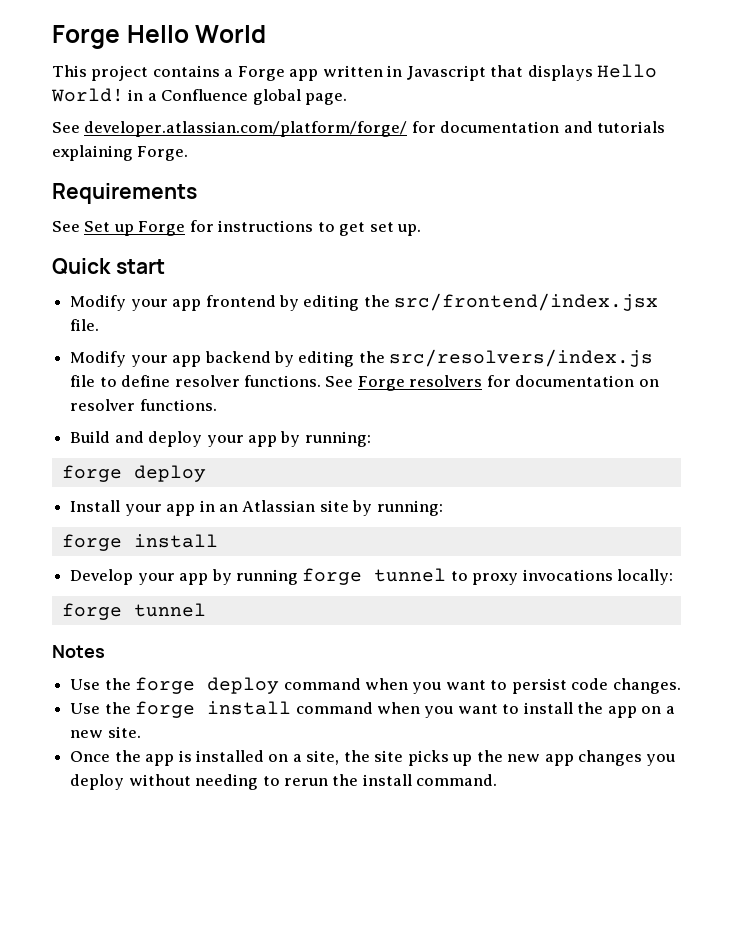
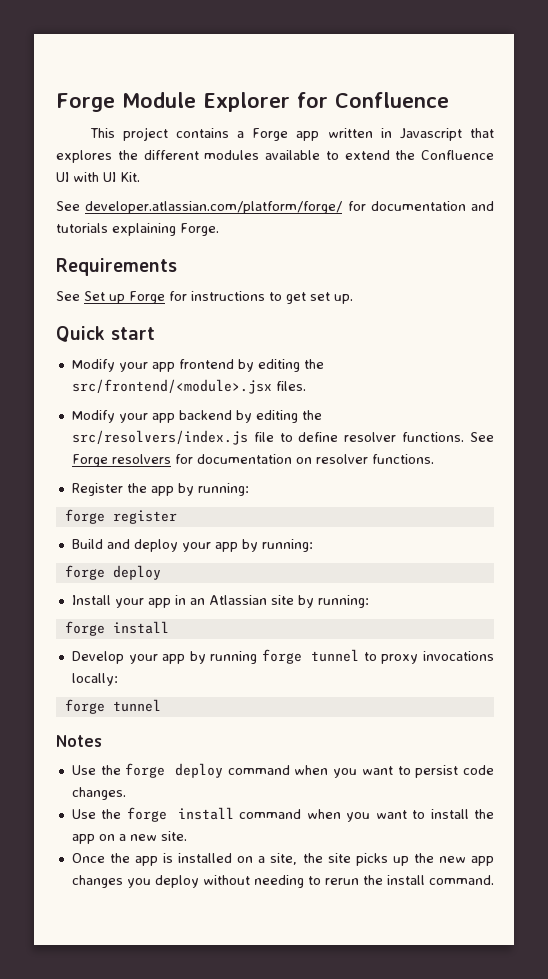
- Forge Hello World
+ Forge Module Explorer for Confluence
- This project contains a Forge app written in Javascript that displays Hello World! in a Confluence global page.
+ This project contains a Forge app written in Javascript that explores the different modules available to extend the Confluence UI with UI Kit.
- Modify your app frontend by editing the src/frontend/index.jsx file.
+ Modify your app frontend by editing the src/frontend/<module>.jsx files.
+ Register the app by running:
+ forge register

